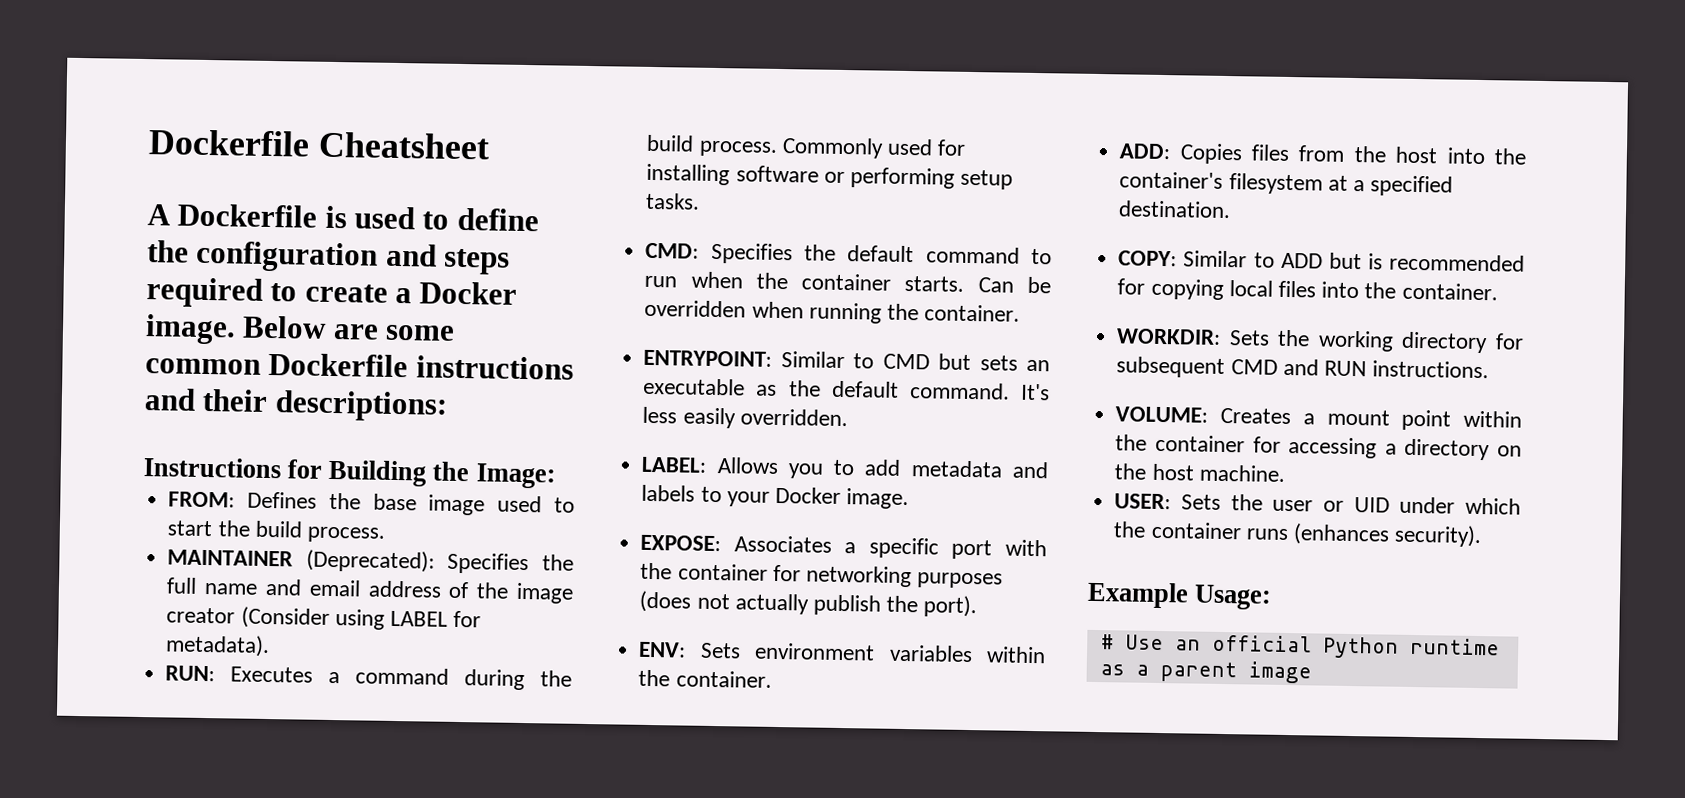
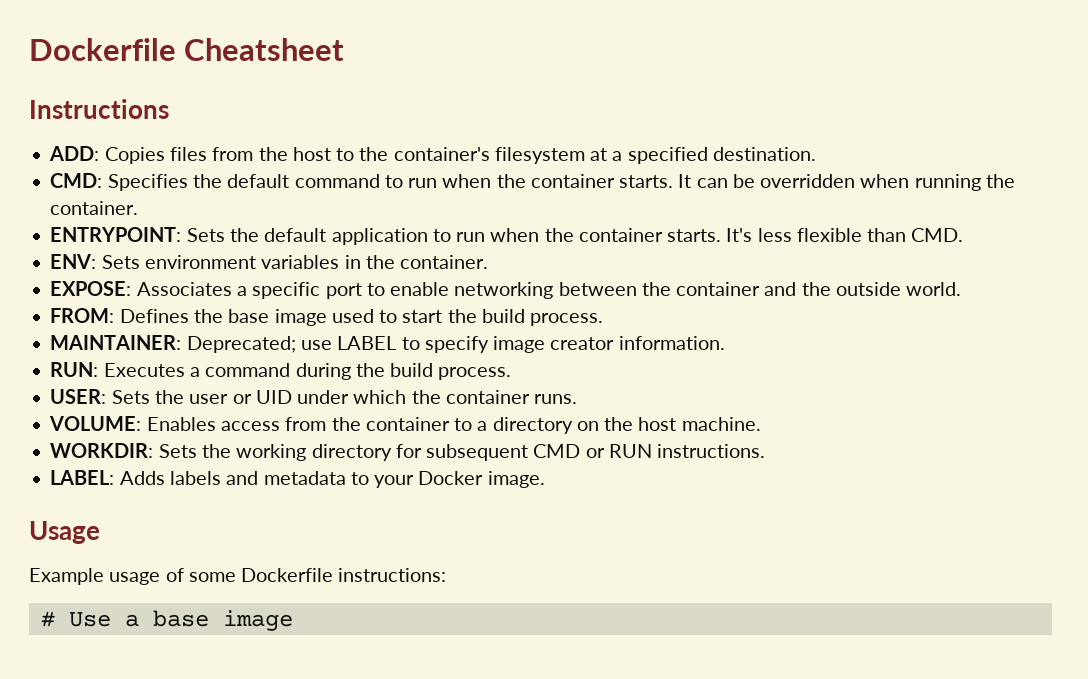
- A Dockerfile is used to define the configuration and steps required to create a Docker image. Below are some common Dockerfile instructions and their descriptions:
- Instructions for Building the Image:
+ Instructions
+ ADD: Copies files from the host to the container's filesystem at a specified destination.
+ CMD: Specifies the default command to run when the container starts. It can be overridden when running the container.
+ ENTRYPOINT: Sets the default application to run when the container starts. It's less flexible than CMD.
+ ENV: Sets environment variables in the container.
+ EXPOSE: Associates a specific port to enable networking between the container and the outside world.
- MAINTAINER (Deprecated): Specifies the full name and email address of the image creator (Consider using LABEL for metadata).
+ MAINTAINER: Deprecated; use LABEL to specify image creator information.
- Commonly used for installing software or performing setup tasks.
- CMD: Specifies the default command to run when the container starts. Can be overridden when running the container.
- ENTRYPOINT: Similar to CMD but sets an executable as the default command. It's less easily overridden.
- LABEL: Allows you to add metadata and labels to your Docker image.
- EXPOSE: Associates a specific port with the container for networking purposes (does not actually publish the port).
- ENV: Sets environment variables within the container.
- ADD: Copies files from the host into the container's filesystem at a specified destination.
- COPY: Similar to ADD but is recommended for copying local files into the container.
- WORKDIR: Sets the working directory for subsequent CMD and RUN instructions.
- VOLUME: Creates a mount point within the container for accessing a directory on the host machine.
- USER: Sets the user or UID under which the container runs (enhances security).
- Example Usage:
- # Use an official Python runtime as a parent image
+ USER: Sets the user or UID under which the container runs.
+ VOLUME: Enables access from the container to a directory on the host machine.
+ WORKDIR: Sets the working directory for subsequent CMD or RUN instructions.
+ LABEL: Adds labels and metadata to your Docker image.
+ Usage
+ Example usage of some Dockerfile instructions:
+ # Use a base image

